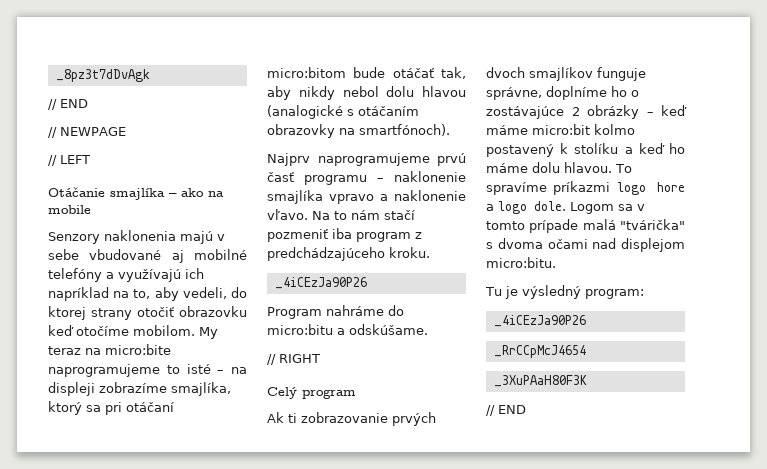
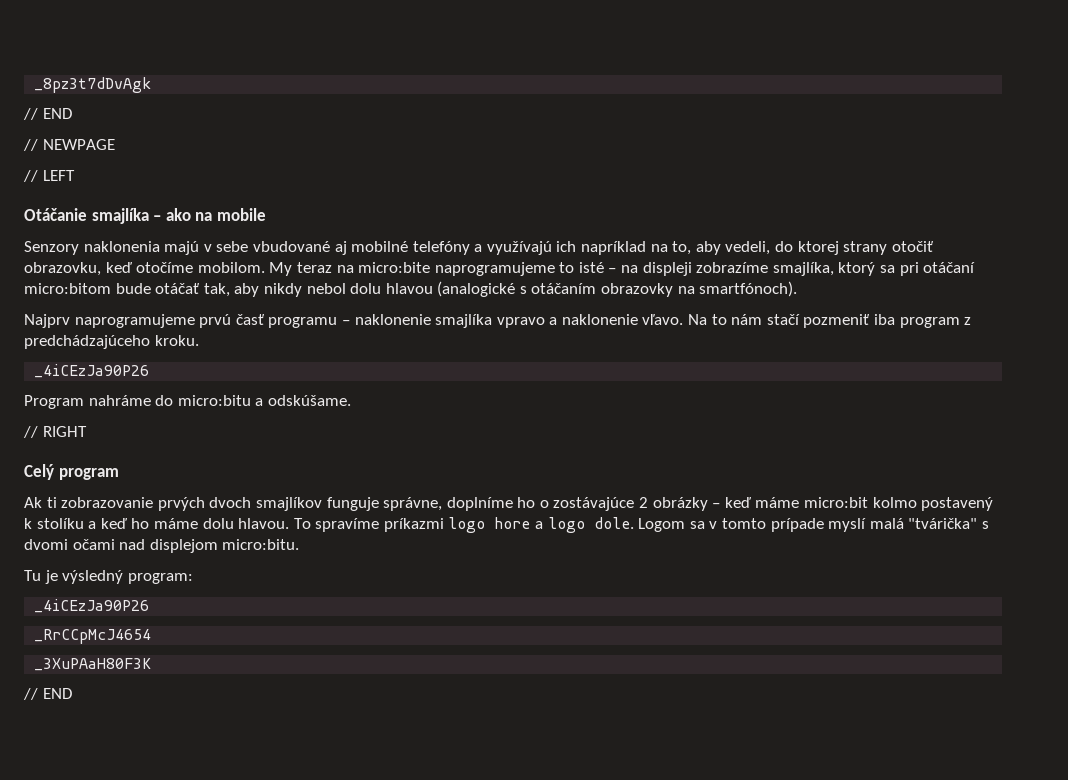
- Senzory naklonenia majú v sebe vbudované aj mobilné telefóny a využívajú ich napríklad na to, aby vedeli, do ktorej strany otočiť obrazovku keď otočíme mobilom.
+ Senzory naklonenia majú v sebe vbudované aj mobilné telefóny a využívajú ich napríklad na to, aby vedeli, do ktorej strany otočiť obrazovku, keď otočíme mobilom.
- Logom sa v tomto prípade malá "tvárička" s dvoma očami nad displejom micro:bitu.
+ Logom sa v tomto prípade myslí malá "tvárička" s dvomi očami nad displejom micro:bitu.

